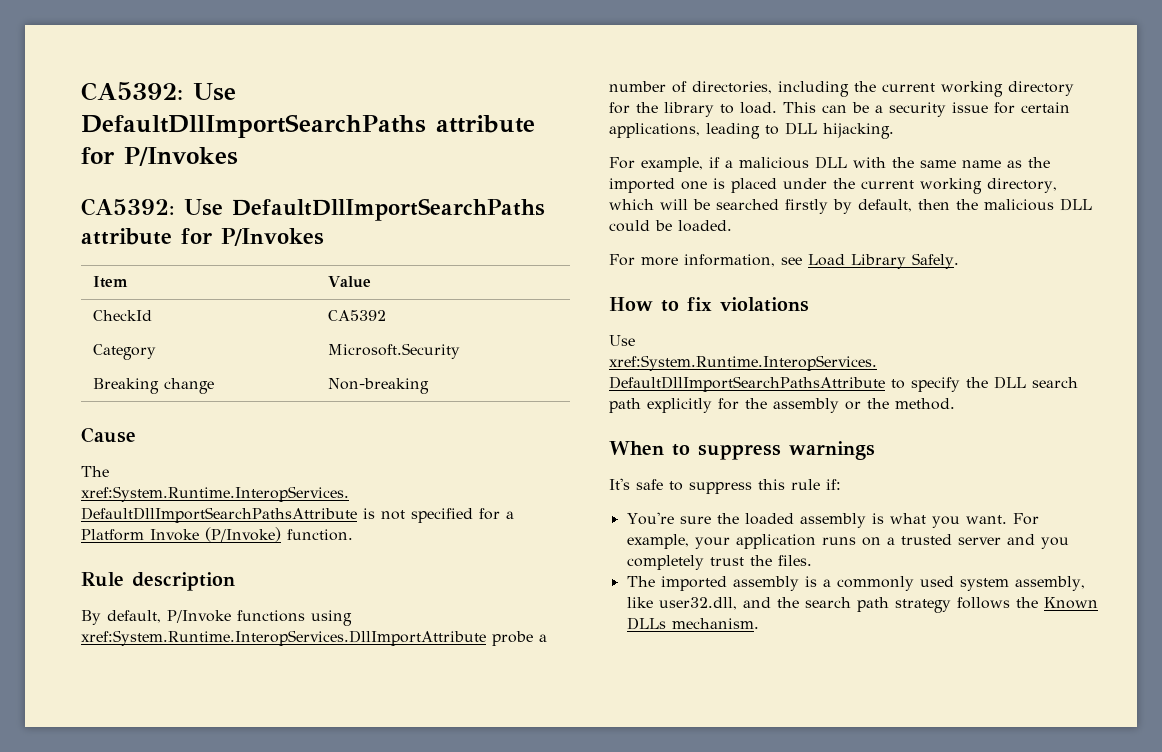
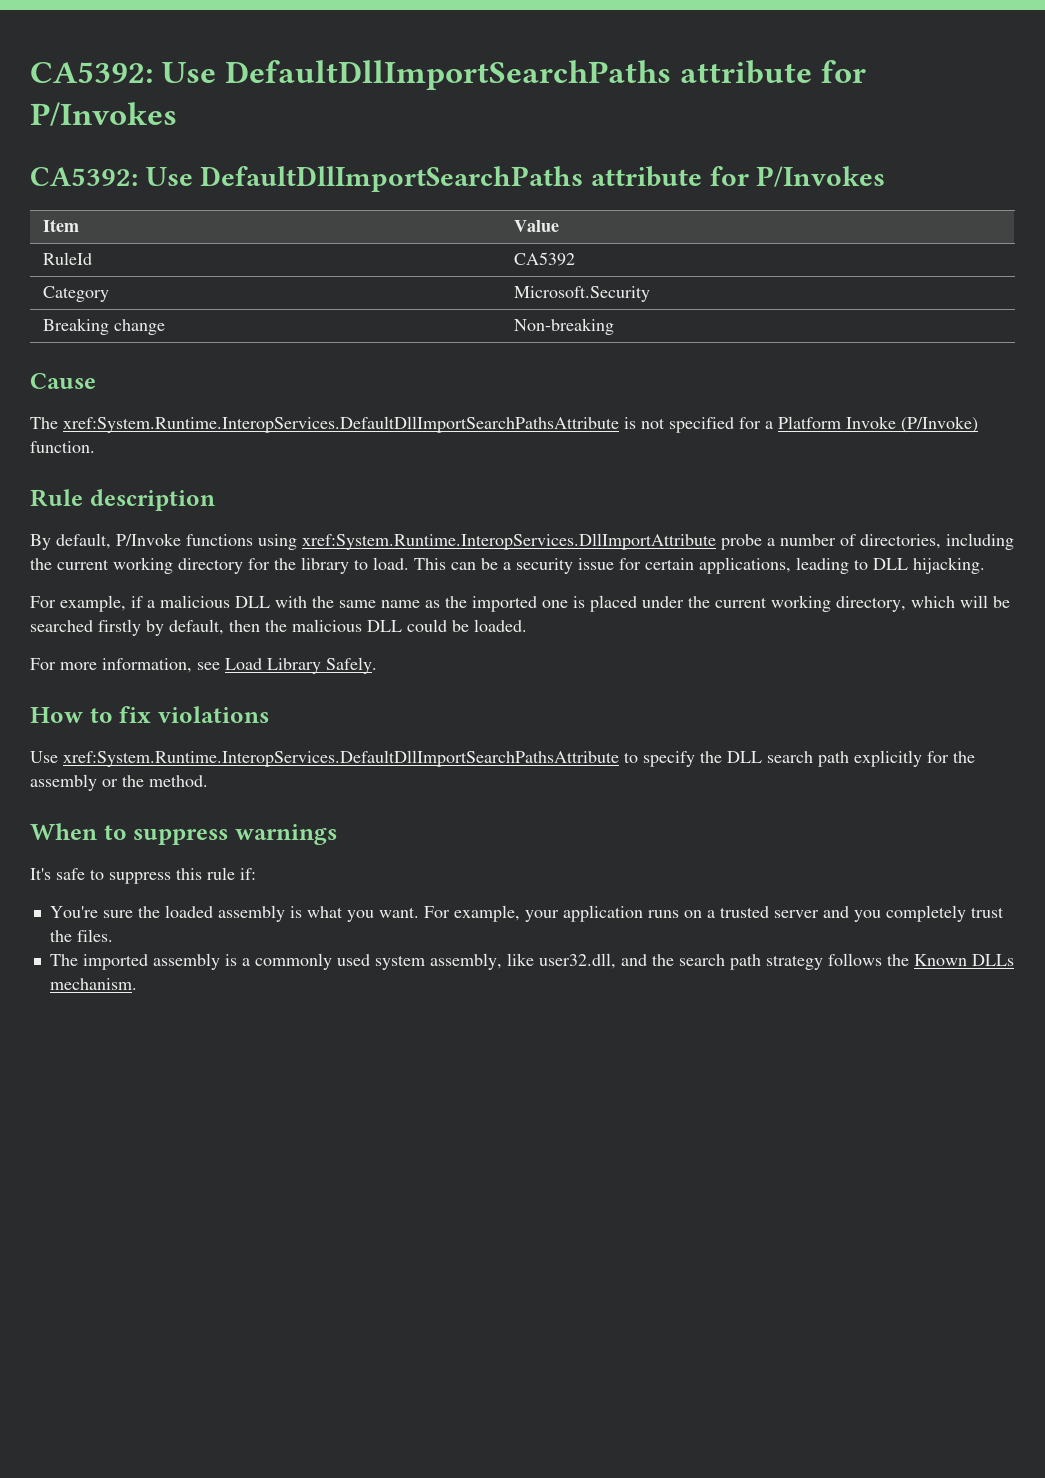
- CheckId | CA5392
+ RuleId | CA5392

